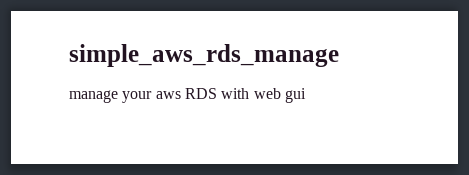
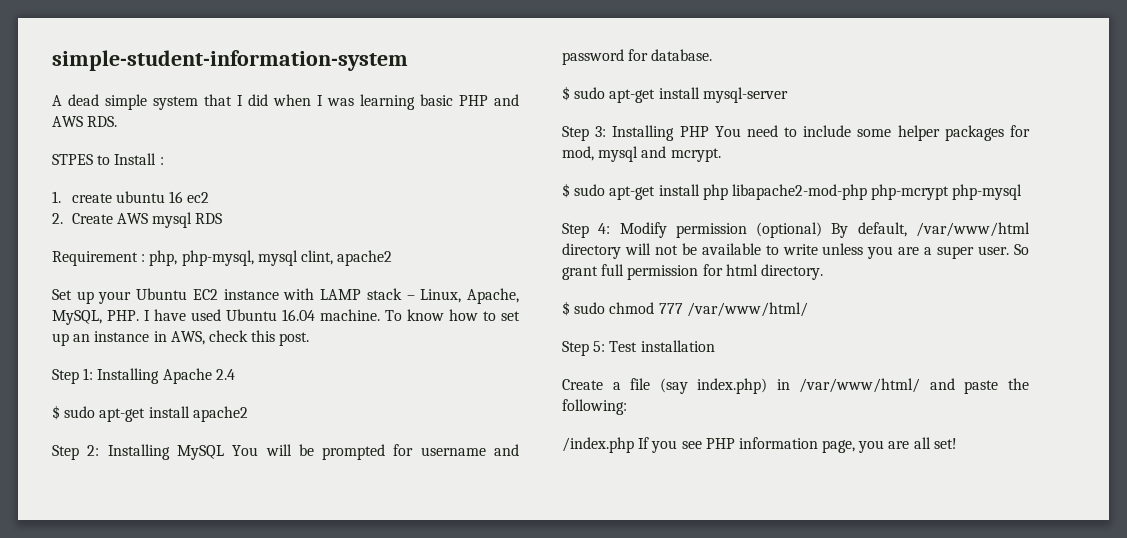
- simple_aws_rds_manage
- manage your aws RDS with web gui
+ simple-student-information-system
+ A dead simple system that I did when I was learning basic PHP and AWS RDS.
+ STPES to Install :
+ 1. create ubuntu 16 ec2
+ 2. Create AWS mysql RDS
+ Requirement : php, php-mysql, mysql clint, apache2
+ Set up your Ubuntu EC2 instance with LAMP stack – Linux, Apache, MySQL, PHP. I have used Ubuntu 16.04 machine. To know how to set up an instance in AWS, check this post.
+ Step 1: Installing Apache 2.4
+ $ sudo apt-get install apache2
+ Step 2: Installing MySQL You will be prompted for username and password for database.
+ $ sudo apt-get install mysql-server
+ Step 3: Installing PHP You need to include some helper packages for mod, mysql and mcrypt.
+ $ sudo apt-get install php libapache2-mod-php php-mcrypt php-mysql
+ Step 4: Modify permission (optional) By default, /var/www/html directory will not be available to write unless you are a super user. So grant full permission for html directory.
+ $ sudo chmod 777 /var/www/html/
+ Step 5: Test installation
+ Create a file (say index.php) in /var/www/html/ and paste the following:
+ /index.php If you see PHP information page, you are all set!

